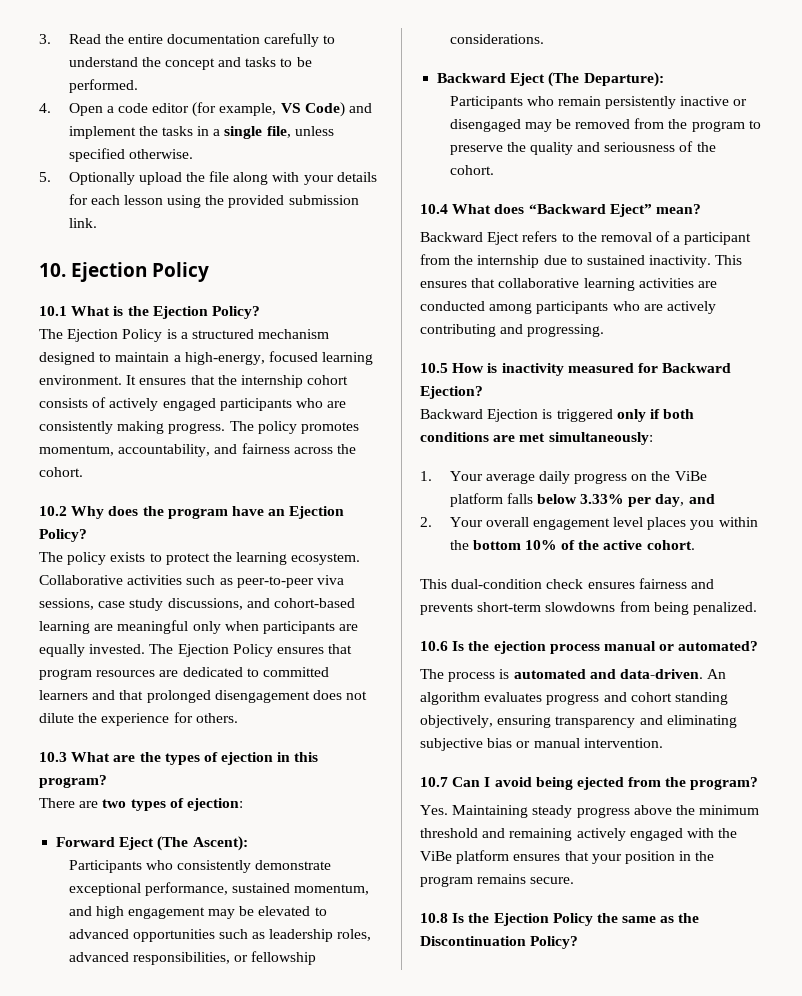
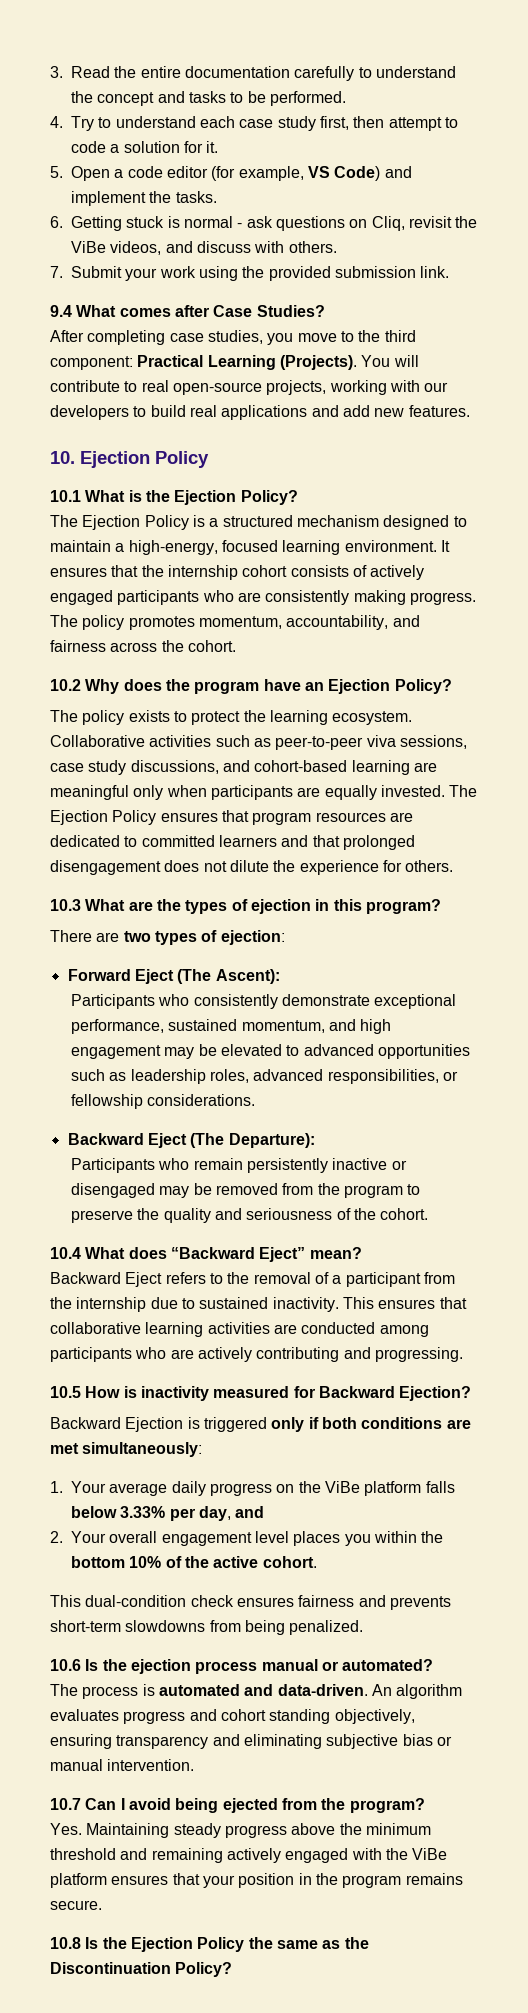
- 4. Open a code editor (for example, VS Code) and implement the tasks in a single file, unless specified otherwise.
- 5. Optionally upload the file along with your details for each lesson using the provided submission link.
+ 4. Try to understand each case study first, then attempt to code a solution for it.
+ 5. Open a code editor (for example, VS Code) and implement the tasks.
+ 6. Getting stuck is normal - ask questions on Cliq, revisit the ViBe videos, and discuss with others.
+ 7. Submit your work using the provided submission link.
+ 9.4 What comes after Case Studies?
+ After completing case studies, you move to the third component: Practical Learning (Projects). You will contribute to real open-source projects, working with our developers to build real applications and add new features.

